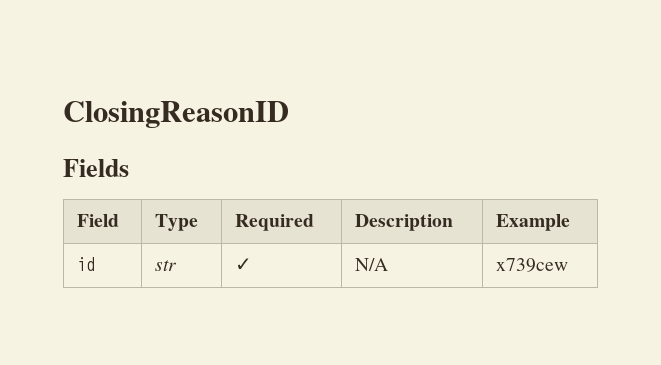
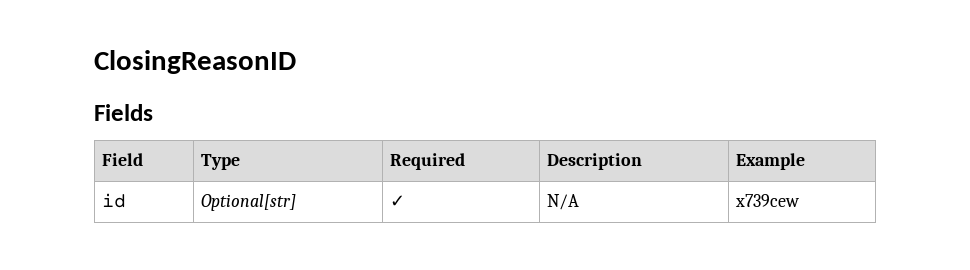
- id | str | ✓ | N/A | x739cew
+ id | Optional[str] | ✓ | N/A | x739cew

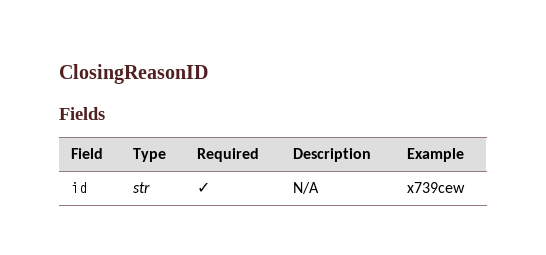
- id | Optional[str] | ✓ | N/A | x739cew
+ id | str | ✓ | N/A | x739cew

